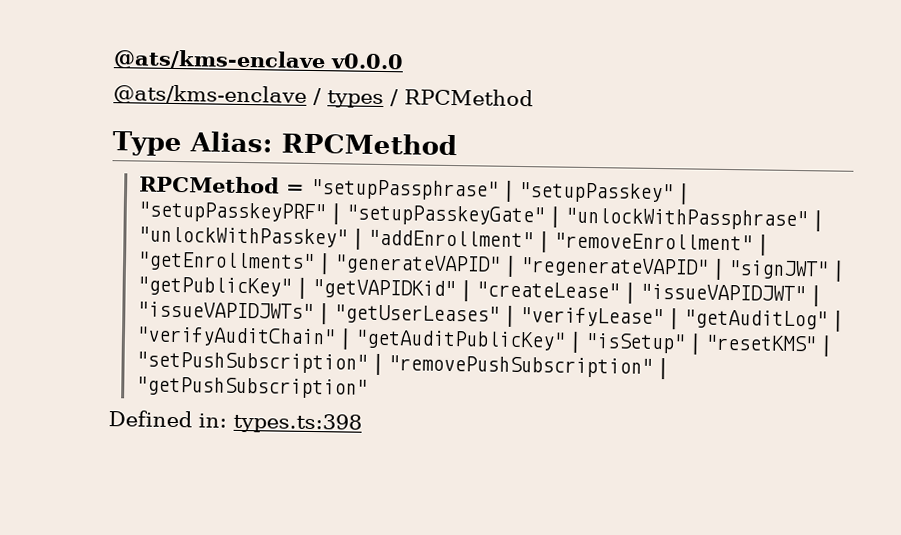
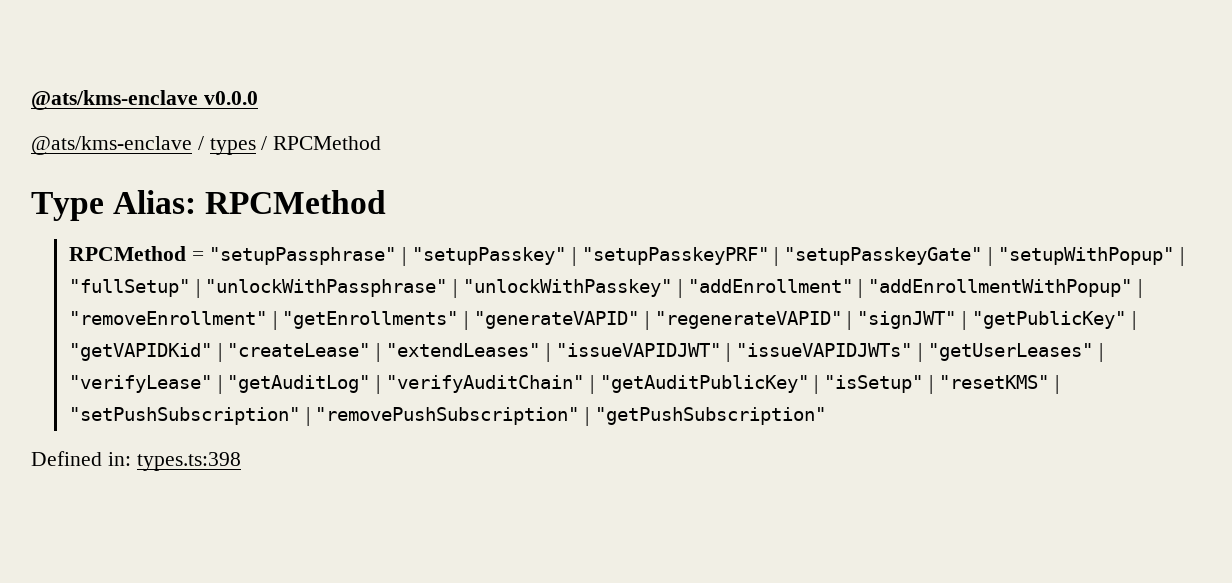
- RPCMethod = "setupPassphrase" | "setupPasskey" | "setupPasskeyPRF" | "setupPasskeyGate" | "unlockWithPassphrase" | "unlockWithPasskey" | "addEnrollment" | "removeEnrollment" | "getEnrollments" | "generateVAPID" | "regenerateVAPID" | "signJWT" | "getPublicKey" | "getVAPIDKid" | "createLease" | "issueVAPIDJWT" | "issueVAPIDJWTs" | "getUserLeases" | "verifyLease" | "getAuditLog" | "verifyAuditChain" | "getAuditPublicKey" | "isSetup" | "resetKMS" | "setPushSubscription" | "removePushSubscription" | "getPushSubscription"
+ RPCMethod = "setupPassphrase" | "setupPasskey" | "setupPasskeyPRF" | "setupPasskeyGate" | "setupWithPopup" | "fullSetup" | "unlockWithPassphrase" | "unlockWithPasskey" | "addEnrollment" | "addEnrollmentWithPopup" | "removeEnrollment" | "getEnrollments" | "generateVAPID" | "regenerateVAPID" | "signJWT" | "getPublicKey" | "getVAPIDKid" | "createLease" | "extendLeases" | "issueVAPIDJWT" | "issueVAPIDJWTs" | "getUserLeases" | "verifyLease" | "getAuditLog" | "verifyAuditChain" | "getAuditPublicKey" | "isSetup" | "resetKMS" | "setPushSubscription" | "removePushSubscription" | "getPushSubscription"

